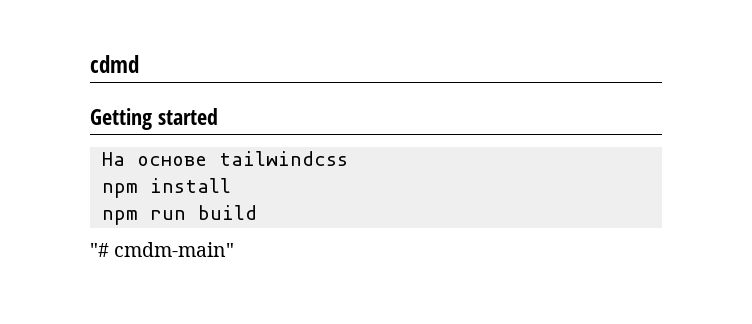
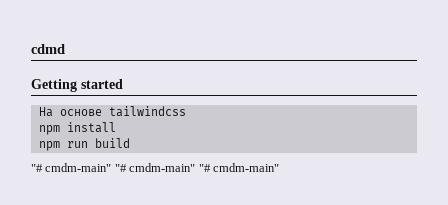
- "# cmdm-main"
+ "# cmdm-main" "# cmdm-main" "# cmdm-main"

